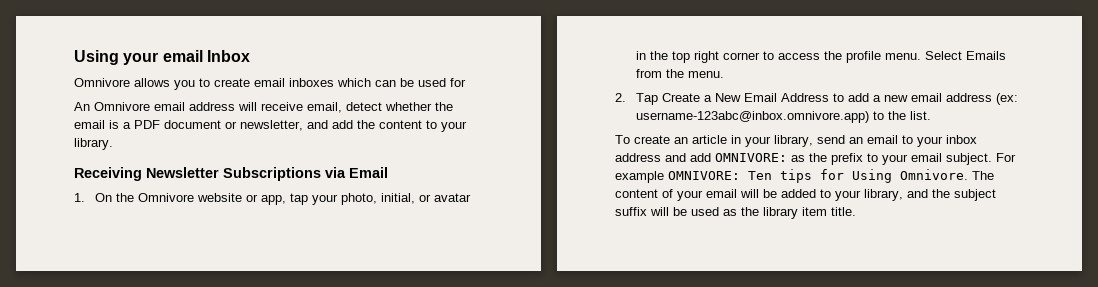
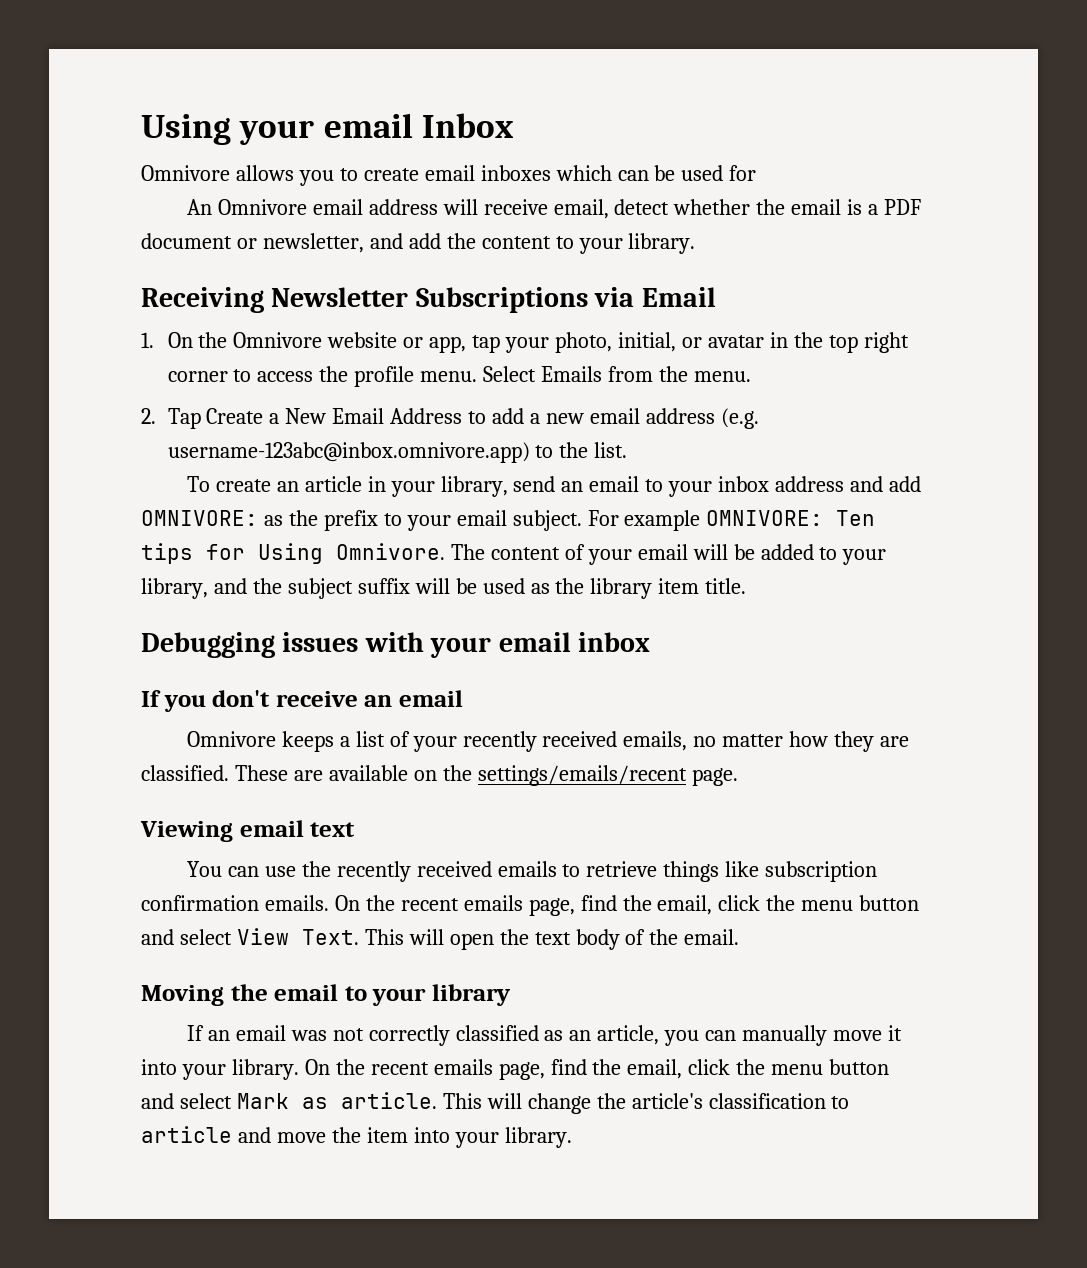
- 2. Tap Create a New Email Address to add a new email address (ex: username-123abc@inbox.omnivore.app) to the list.
+ 2. Tap Create a New Email Address to add a new email address (e.g. username-123abc@inbox.omnivore.app) to the list.
+ Debugging issues with your email inbox
+ If you don't receive an email
+ Omnivore keeps a list of your recently received emails, no matter how they are classified. These are available on the settings/emails/recent page.
+ Viewing email text
+ You can use the recently received emails to retrieve things like subscription confirmation emails. On the recent emails page, find the email, click the menu button and select View Text. This will open the text body of the email.
+ Moving the email to your library
+ If an email was not correctly classified as an article, you can manually move it into your library. On the recent emails page, find the email, click the menu button and select Mark as article. This will change the article's classification to article and move the item into your library.

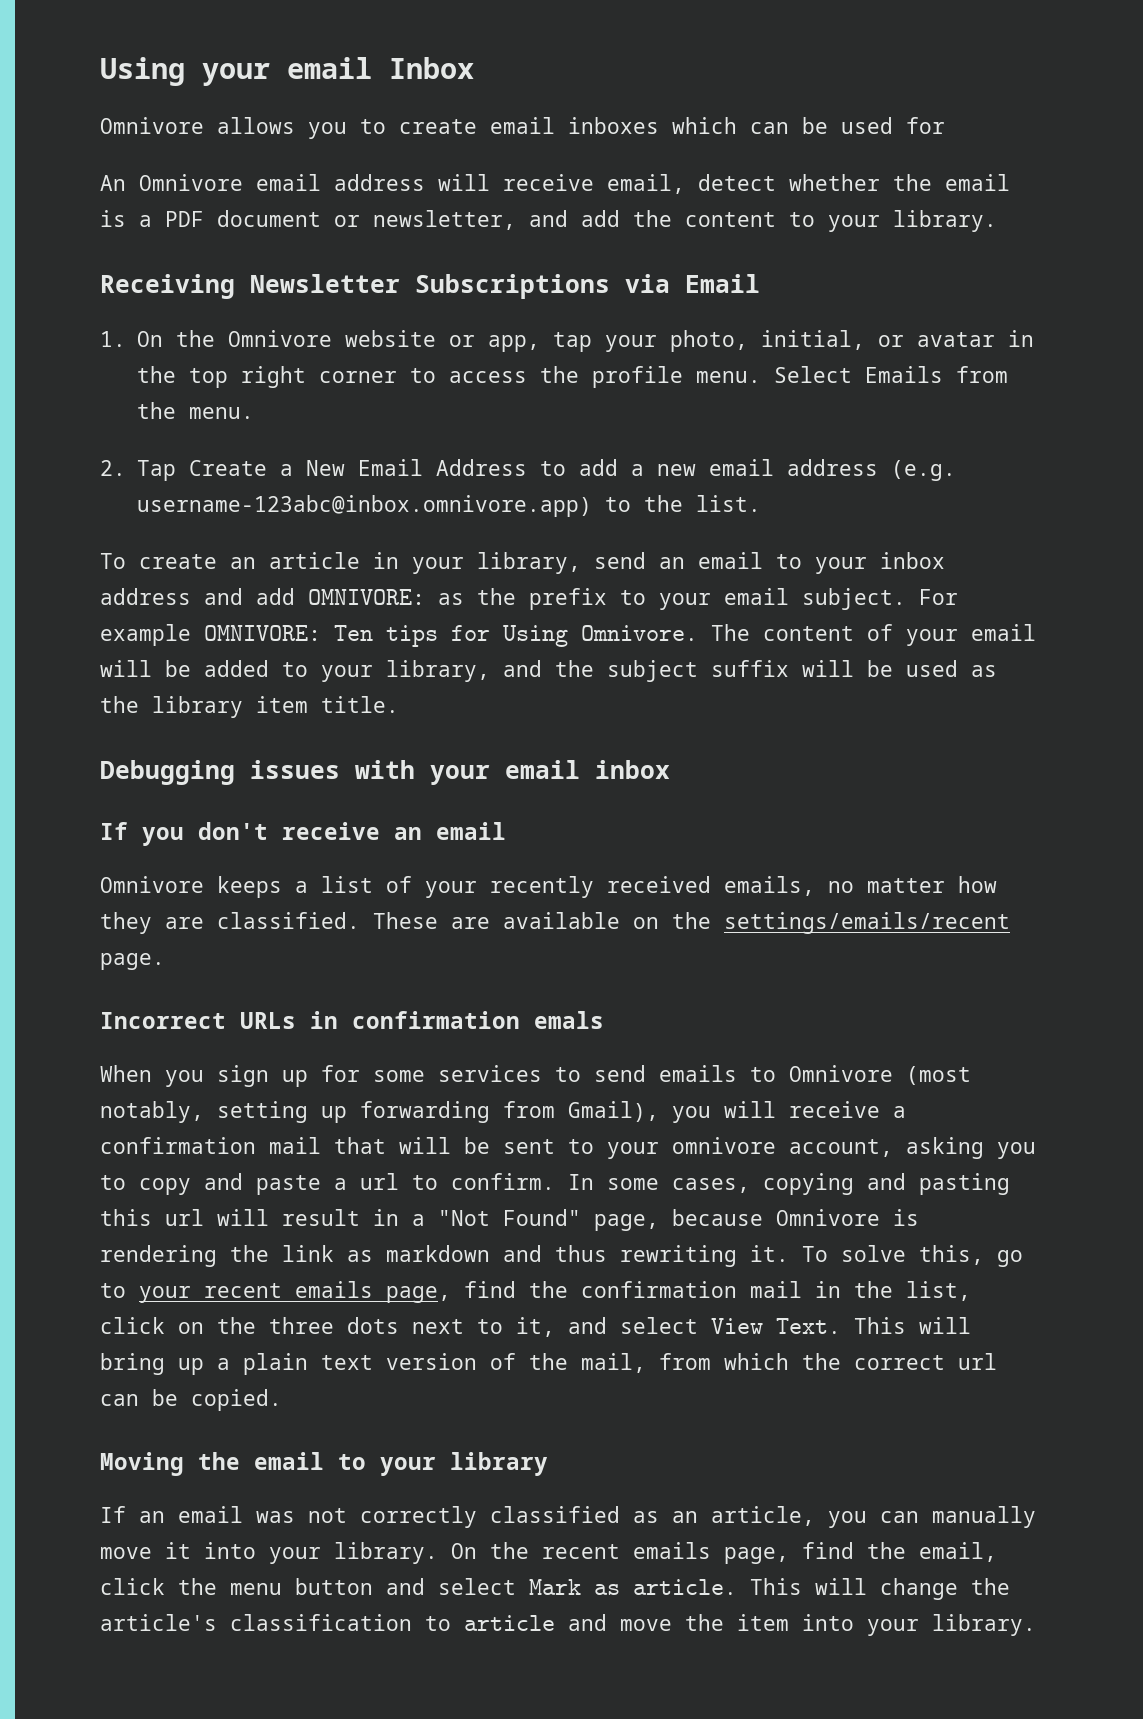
- Viewing email text
- You can use the recently received emails to retrieve things like subscription confirmation emails. On the recent emails page, find the email, click the menu button and select View Text.
+ Incorrect URLs in confirmation emals
+ When you sign up for some services to send emails to Omnivore (most notably, setting up forwarding from Gmail), you will receive a confirmation mail that will be sent to your omnivore account, asking you to copy and paste a url to confirm. In some cases, copying and pasting this url will result in a "Not Found" page, because Omnivore is rendering the link as markdown and thus rewriting it. To solve this, go to your recent emails page, find the confirmation mail in the list, click on the three dots next to it, and select View Text.
- This will open the text body of the email.
+ This will bring up a plain text version of the mail, from which the correct url can be copied.

